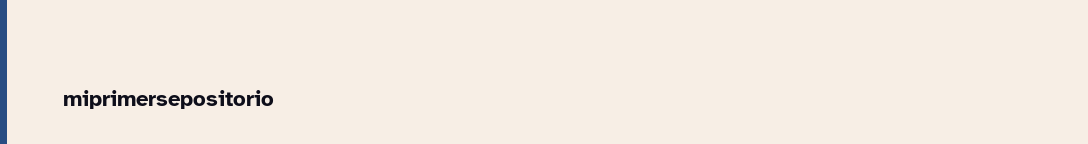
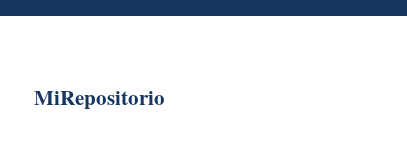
- miprimersepositorio
+ MiRepositorio

